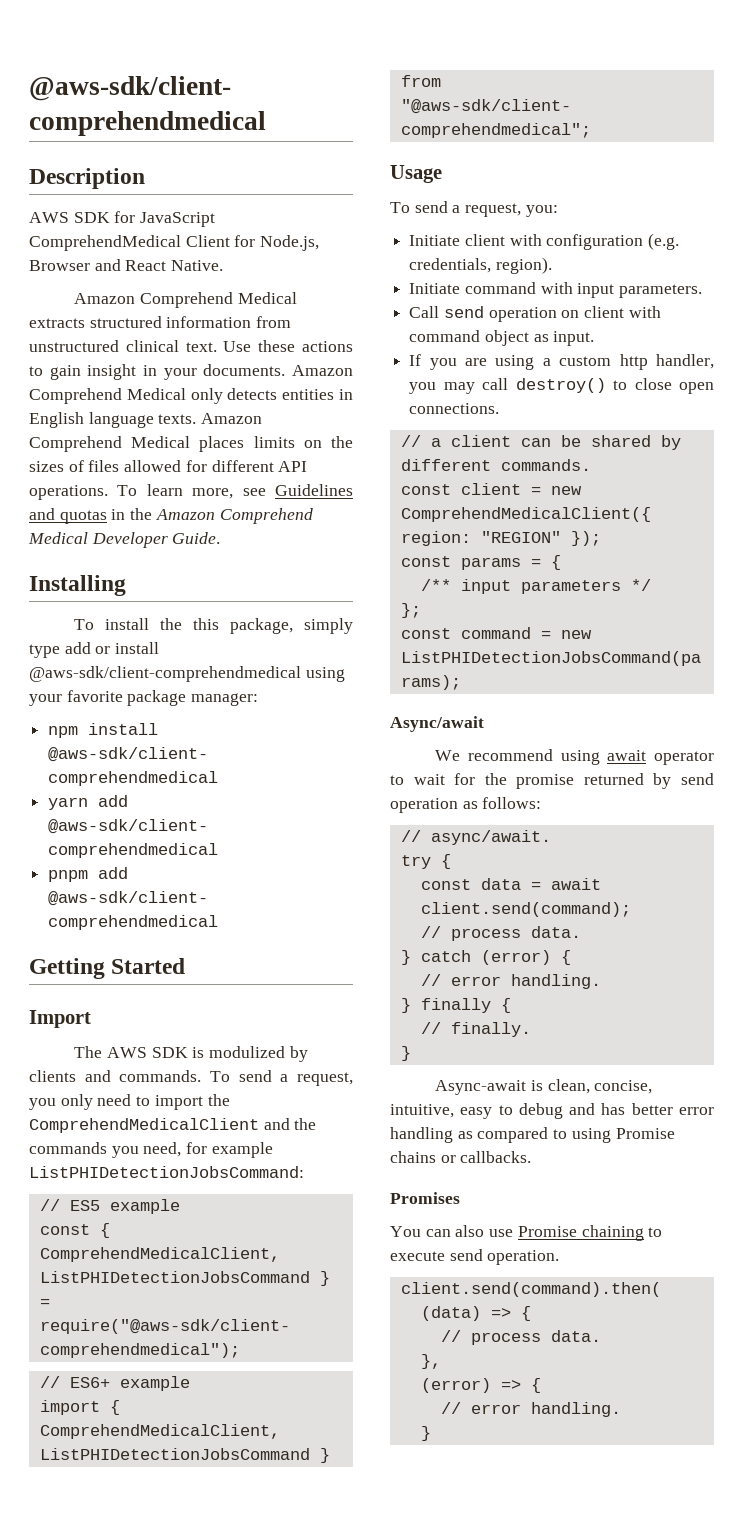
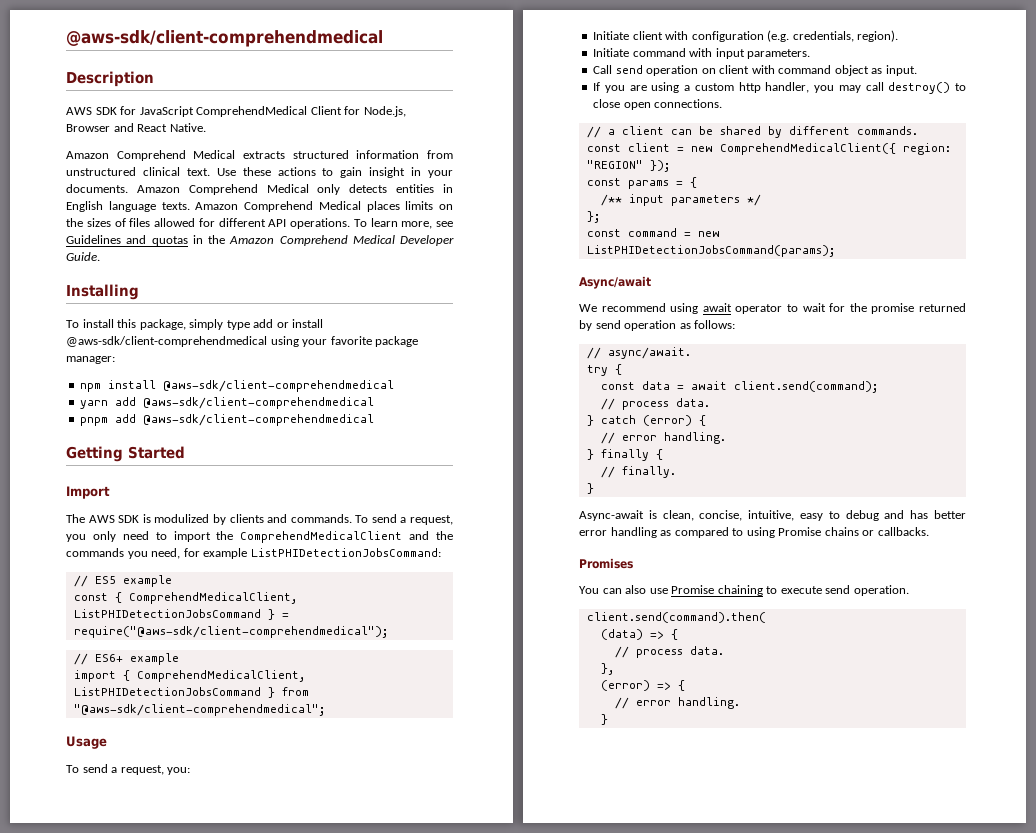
- To install the this package, simply type add or install @aws-sdk/client-comprehendmedical using your favorite package manager:
+ To install this package, simply type add or install @aws-sdk/client-comprehendmedical using your favorite package manager:

